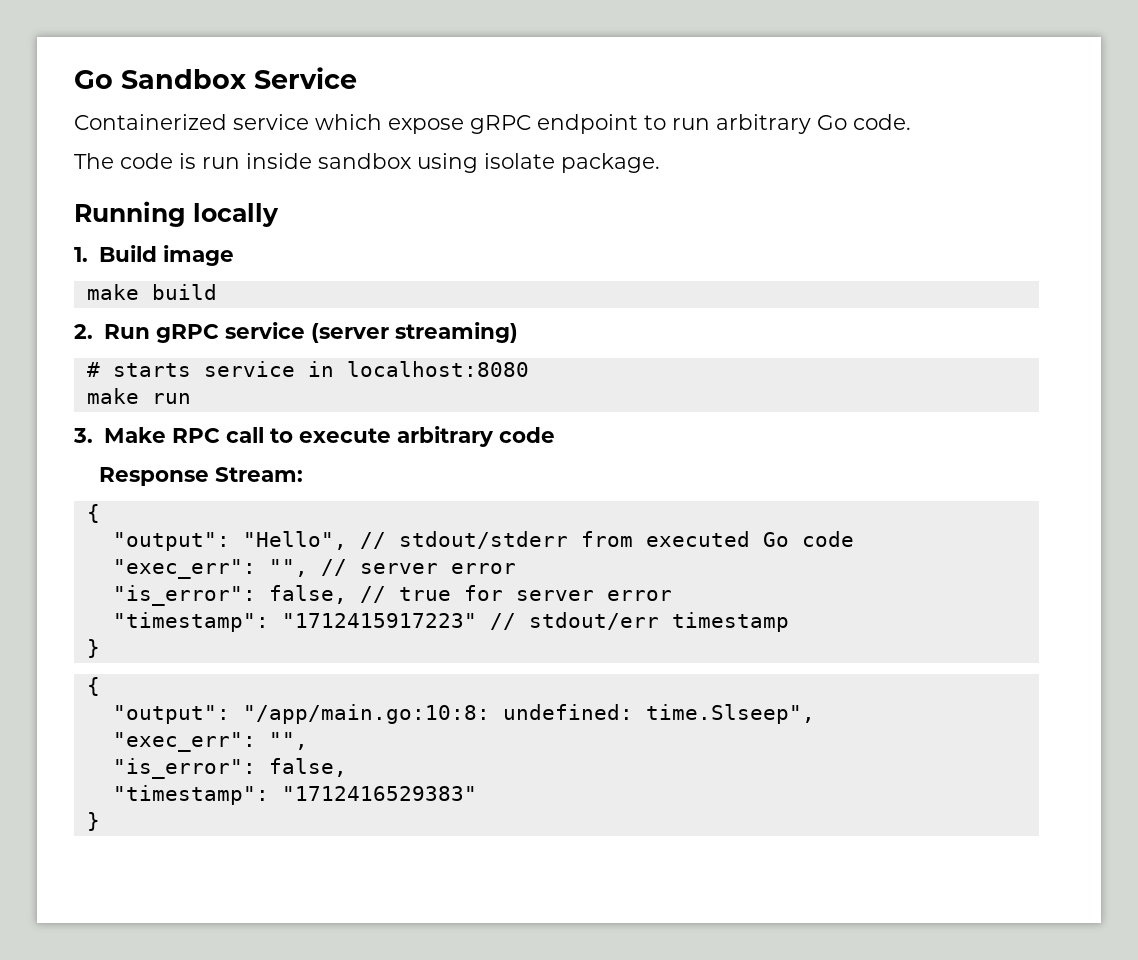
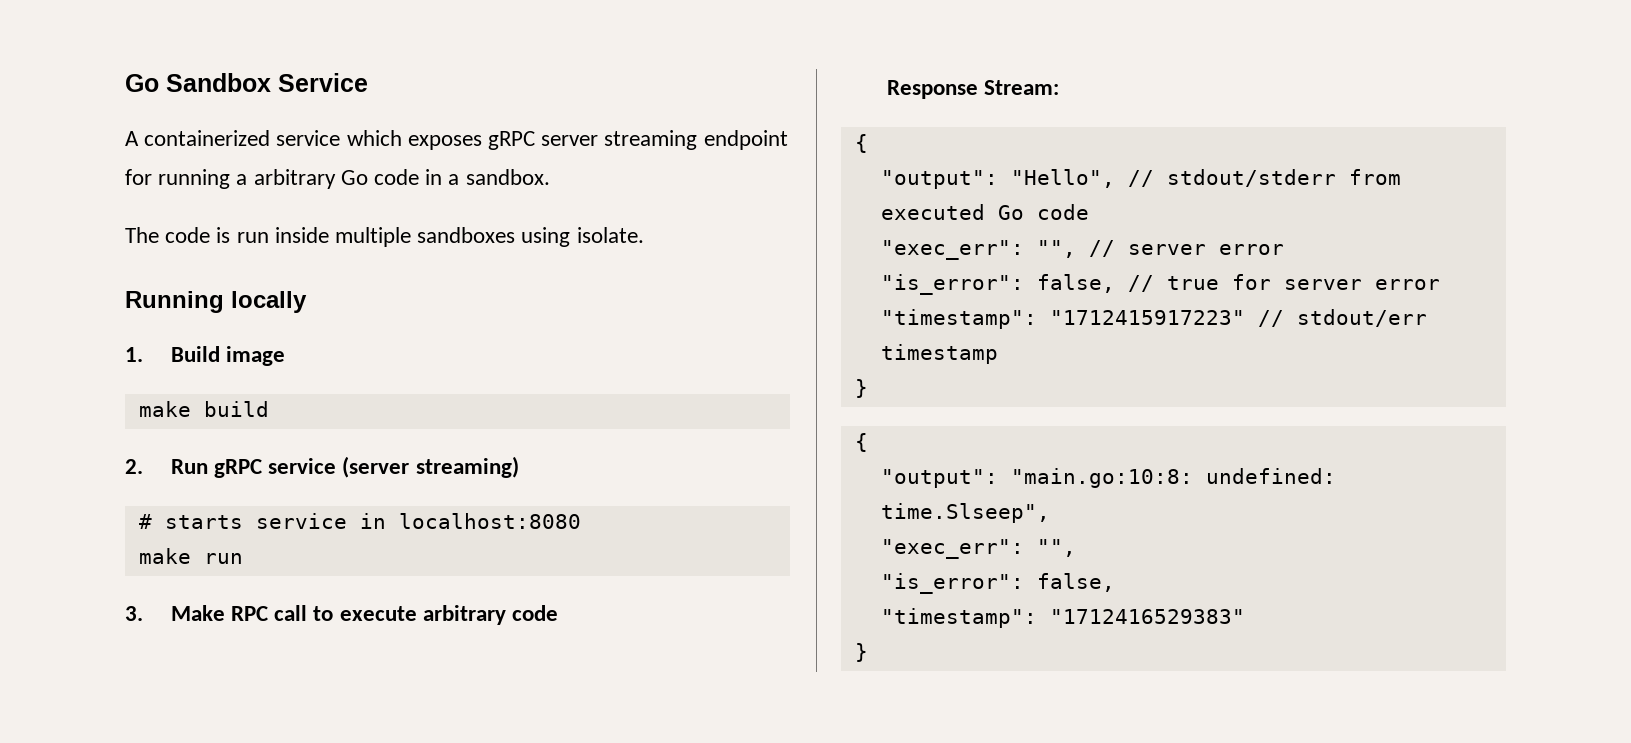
- Containerized service which expose gRPC endpoint to run arbitrary Go code.
+ A containerized service which exposes gRPC server streaming endpoint for running a arbitrary Go code in a sandbox.
- The code is run inside sandbox using isolate package.
+ The code is run inside multiple sandboxes using isolate.
- "output": "/app/main.go:10:8: undefined: time.Slseep",
+ "output": "main.go:10:8: undefined: time.Slseep",

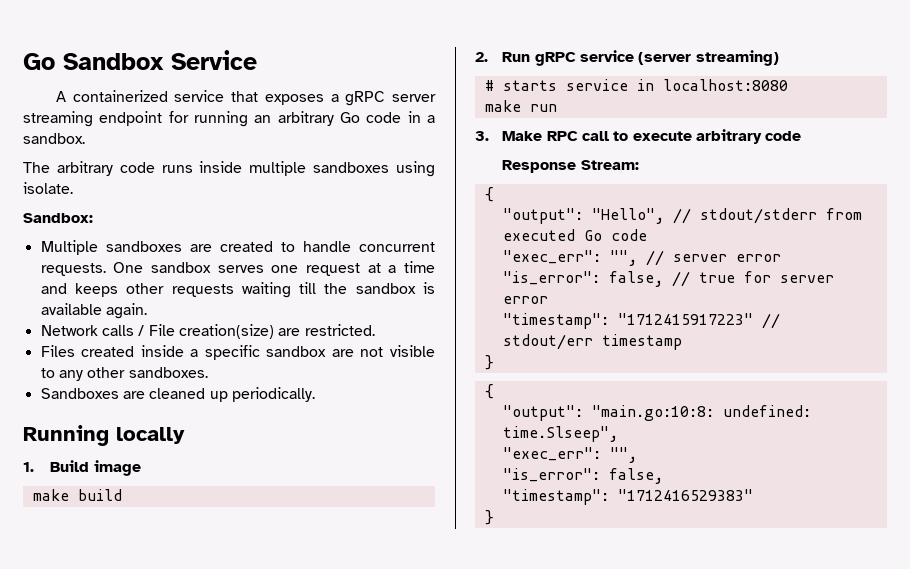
- A containerized service which exposes gRPC server streaming endpoint for running a arbitrary Go code in a sandbox.
+ A containerized service that exposes a gRPC server streaming endpoint for running an arbitrary Go code in a sandbox.
- The code is run inside multiple sandboxes using isolate.
+ The arbitrary code runs inside multiple sandboxes using isolate.
+ Sandbox:
+ Multiple sandboxes are created to handle concurrent requests. One sandbox serves one request at a time and keeps other requests waiting till the sandbox is available again.
+ Network calls / File creation(size) are restricted.
+ Files created inside a specific sandbox are not visible to any other sandboxes.
+ Sandboxes are cleaned up periodically.

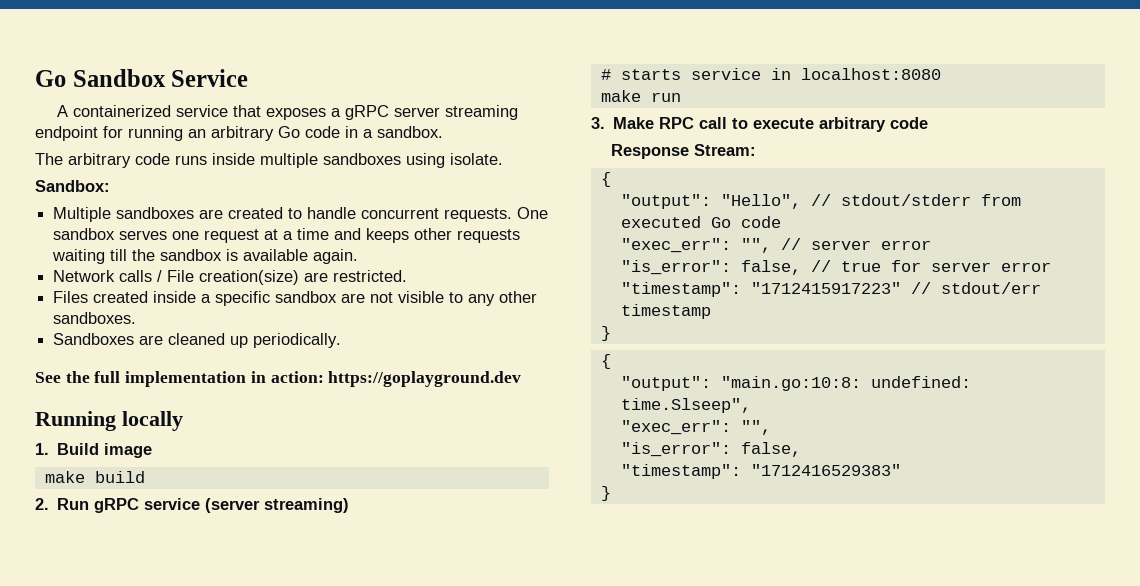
+ See the full implementation in action: https://goplayground.dev

